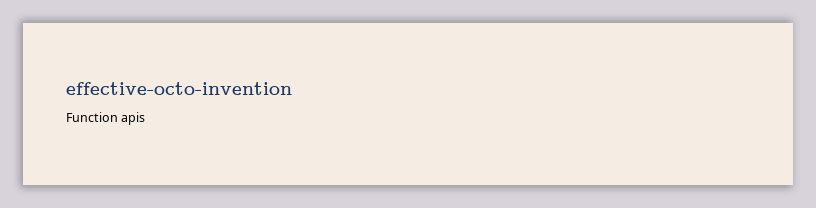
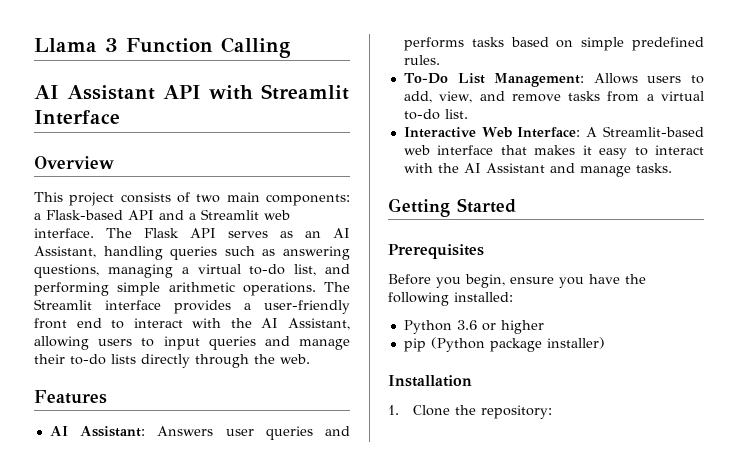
- effective-octo-invention
- Function apis
+ Llama 3 Function Calling
+ AI Assistant API with Streamlit Interface
+ Overview
+ This project consists of two main components: a Flask-based API and a Streamlit web interface. The Flask API serves as an AI Assistant, handling queries such as answering questions, managing a virtual to-do list, and performing simple arithmetic operations. The Streamlit interface provides a user-friendly front end to interact with the AI Assistant, allowing users to input queries and manage their to-do lists directly through the web.
+ Features
+ AI Assistant: Answers user queries and performs tasks based on simple predefined rules.
+ To-Do List Management: Allows users to add, view, and remove tasks from a virtual to-do list.
+ Interactive Web Interface: A Streamlit-based web interface that makes it easy to interact with the AI Assistant and manage tasks.
+ Getting Started
+ Prerequisites
+ Before you begin, ensure you have the following installed:
+ Python 3.6 or higher
+ pip (Python package installer)
+ Installation
+ 1. Clone the repository:

